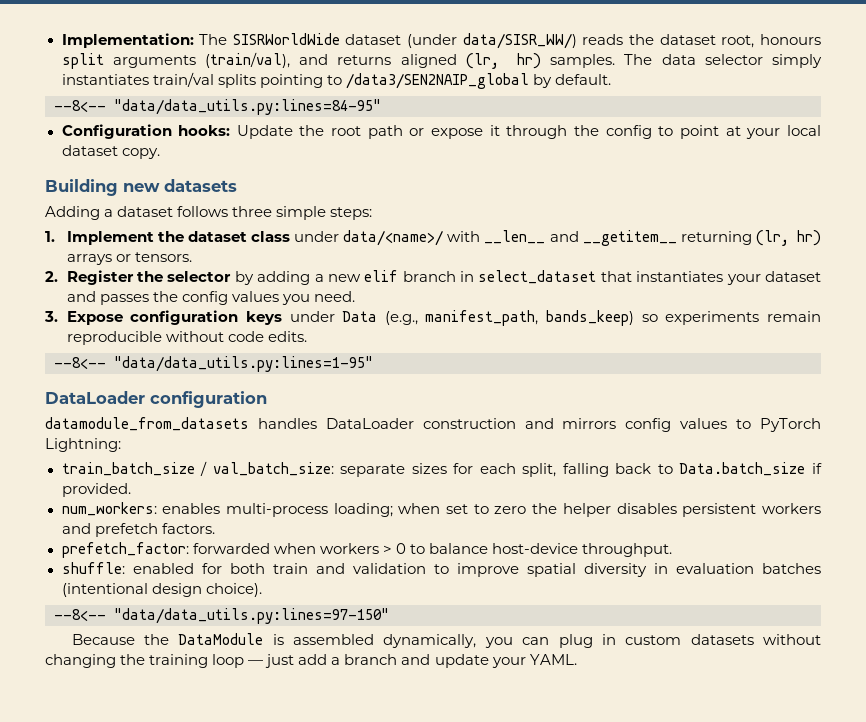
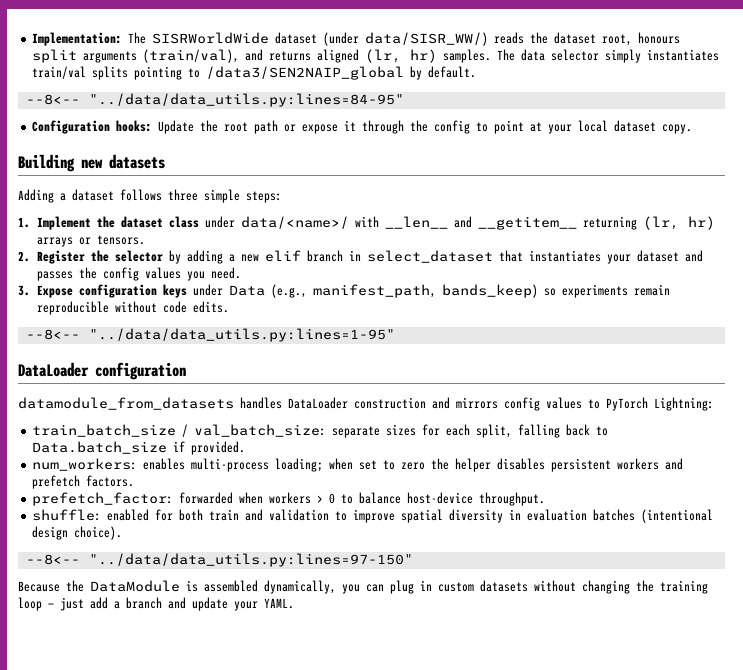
- --8<-- "data/data_utils.py:lines=84-95"
+ --8<-- "../data/data_utils.py:lines=84-95"
- --8<-- "data/data_utils.py:lines=1-95"
+ --8<-- "../data/data_utils.py:lines=1-95"
- --8<-- "data/data_utils.py:lines=97-150"
+ --8<-- "../data/data_utils.py:lines=97-150"

